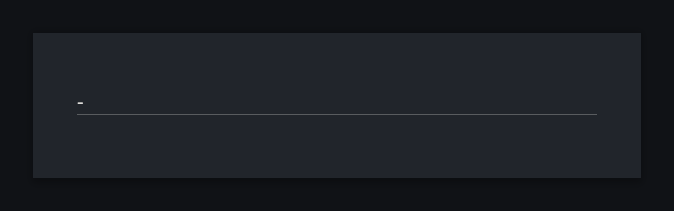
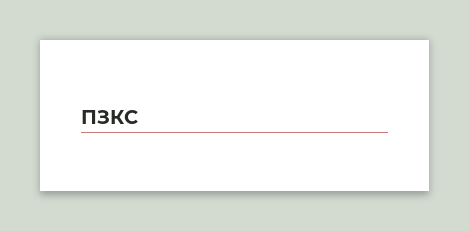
- -
+ ПЗКС

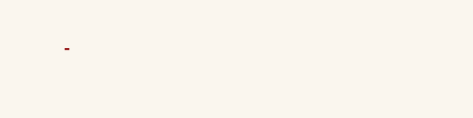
- ПЗКС
+ -

